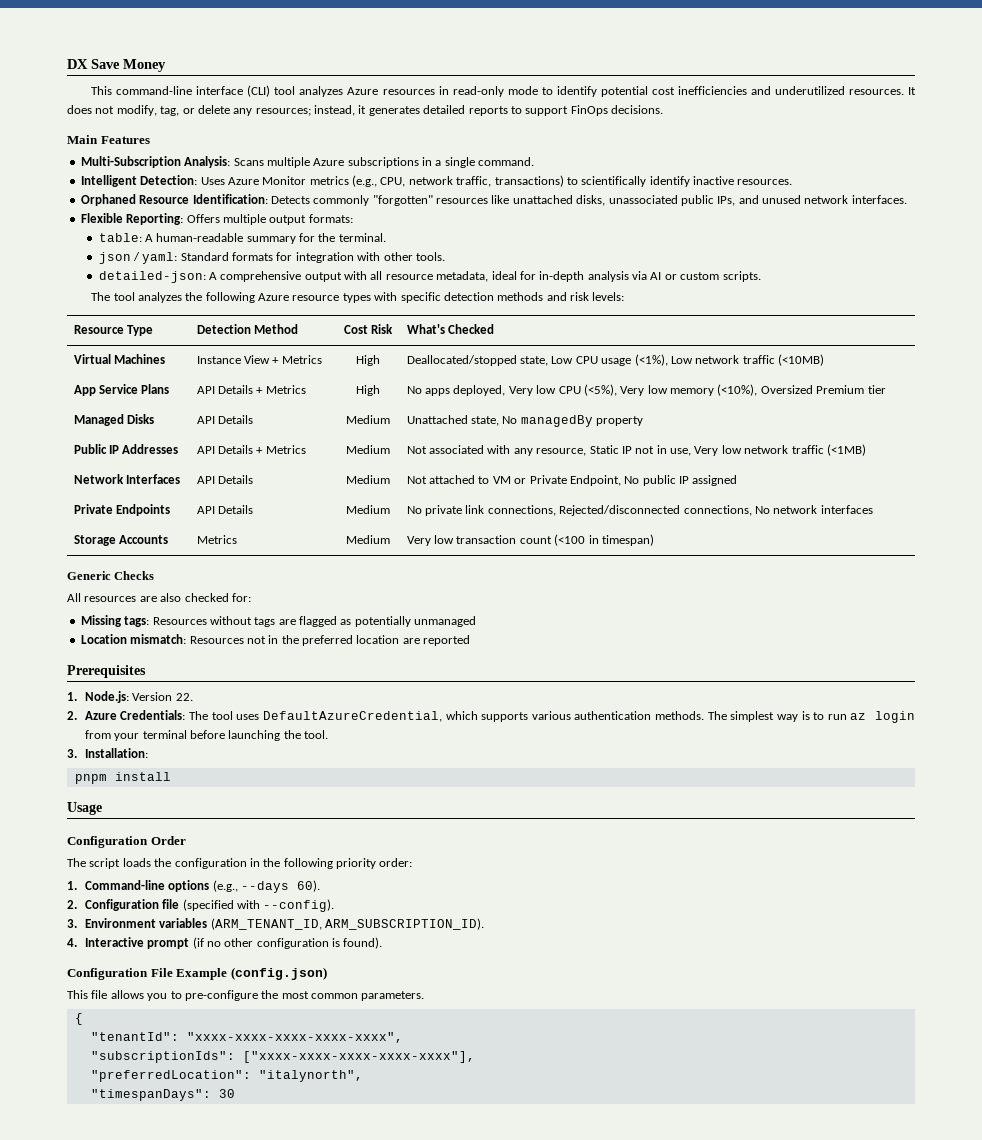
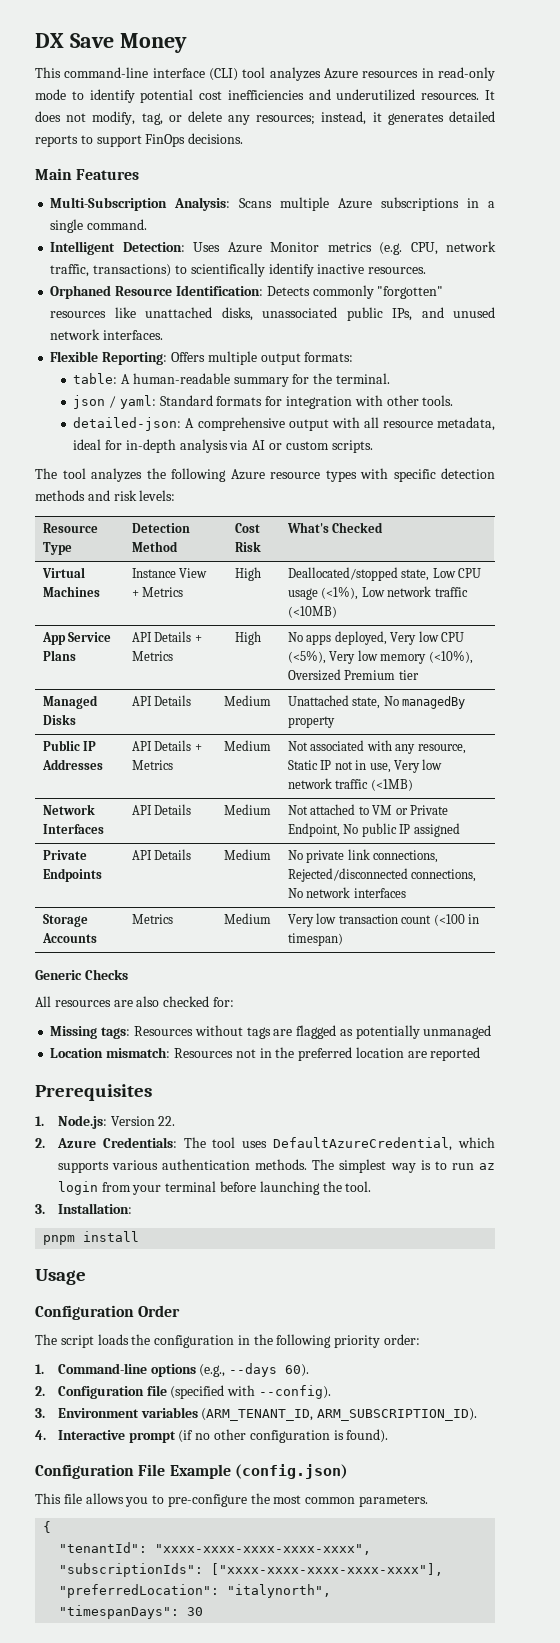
- Intelligent Detection: Uses Azure Monitor metrics (e.g., CPU, network traffic, transactions) to scientifically identify inactive resources.
+ Intelligent Detection: Uses Azure Monitor metrics (e.g. CPU, network traffic, transactions) to scientifically identify inactive resources.

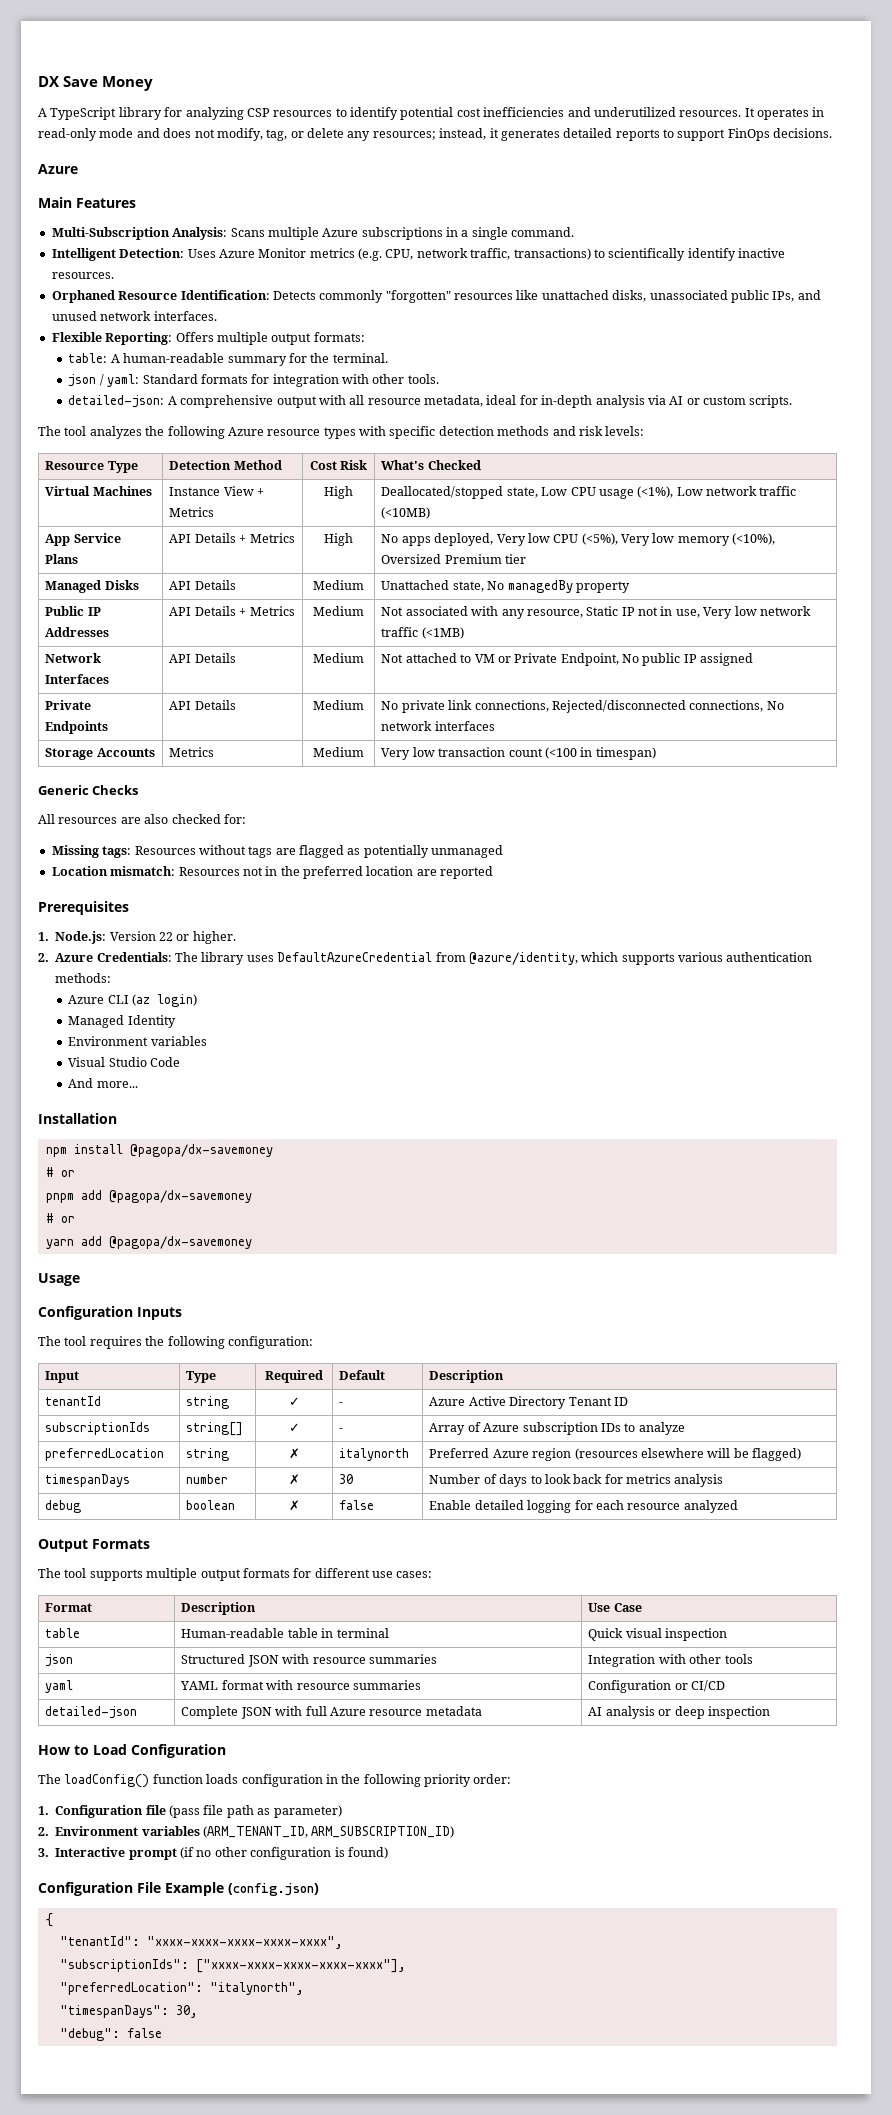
- This command-line interface (CLI) tool analyzes Azure resources in read-only mode to identify potential cost inefficiencies and underutilized resources.
+ A TypeScript library for analyzing CSP resources to identify potential cost inefficiencies and underutilized resources.
- It does not modify, tag, or delete any resources; instead, it generates detailed reports to support FinOps decisions.
+ It operates in read-only mode and does not modify, tag, or delete any resources; instead, it generates detailed reports to support FinOps decisions.
+ Azure
- 1. Node.js: Version 22.
+ 1. Node.js: Version 22 or higher.
- 2. Azure Credentials: The tool uses DefaultAzureCredential, which supports various authentication methods. The simplest way is to run az login from your terminal before launching the tool.
- 3. Installation:
- pnpm install
+ 2. Azure Credentials: The library uses DefaultAzureCredential from @azure/identity, which supports various authentication methods:
+ Azure CLI (az login)
+ Managed Identity
+ Environment variables
+ Visual Studio Code
+ And more...
+ Installation
+ npm install @pagopa/dx-savemoney
+ # or
+ pnpm add @pagopa/dx-savemoney
+ # or
+ yarn add @pagopa/dx-savemoney
- Configuration Order
- The script loads the configuration in the following priority order:
+ Configuration Inputs
+ The tool requires the following configuration:
+ Input | Type | Required | Default | Description
+ tenantId | string | ✓ | - | Azure Active Directory Tenant ID
+ subscriptionIds | string[] | ✓ | - | Array of Azure subscription IDs to analyze
+ preferredLocation | string | ✗ | italynorth | Preferred Azure region (resources elsewhere will be flagged)
+ timespanDays | number | ✗ | 30 | Number of days to look back for metrics analysis
+ debug | boolean | ✗ | false | Enable detailed logging for each resource analyzed
+ Output Formats
+ The tool supports multiple output formats for different use cases:
+ Format | Description | Use Case
+ table | Human-readable table in terminal | Quick visual inspection
+ json | Structured JSON with resource summaries | Integration with other tools
+ yaml | YAML format with resource summaries | Configuration or CI/CD
+ detailed-json | Complete JSON with full Azure resource metadata | AI analysis or deep inspection
+ How to Load Configuration
+ The loadConfig() function loads configuration in the following priority order:
- 1. Command-line options (e.g., --days 60).
- 2. Configuration file (specified with --config).
- 3. Environment variables (ARM_TENANT_ID, ARM_SUBSCRIPTION_ID).
- 4. Interactive prompt (if no other configuration is found).
+ 1. Configuration file (pass file path as parameter)
+ 2. Environment variables (ARM_TENANT_ID, ARM_SUBSCRIPTION_ID)
+ 3. Interactive prompt (if no other configuration is found)
- This file allows you to pre-configure the most common parameters.
- "timespanDays": 30
+ "timespanDays": 30,
+ "debug": false

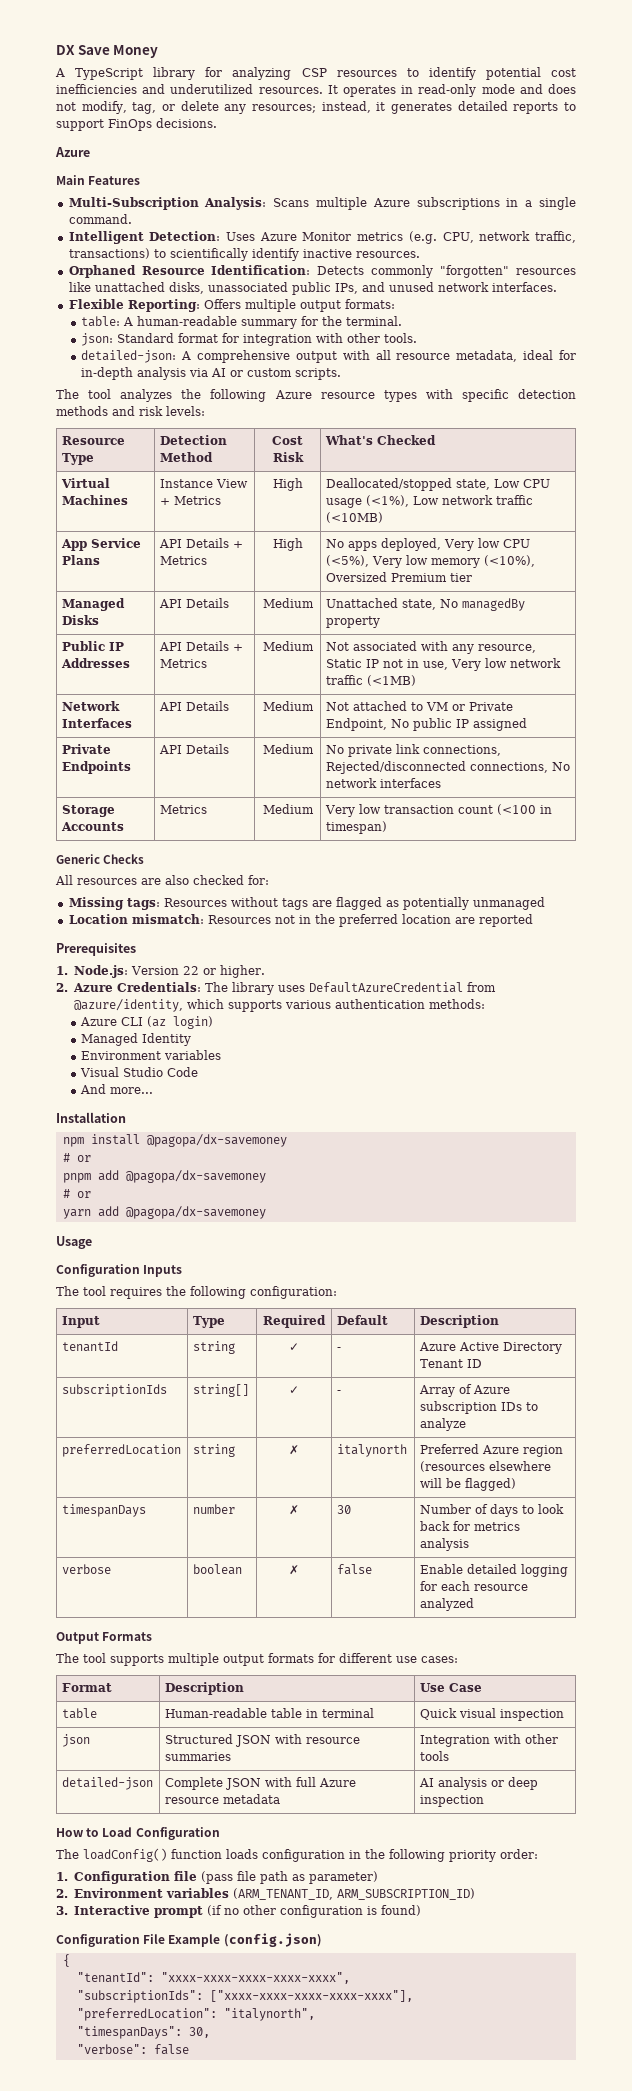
- json / yaml: Standard formats for integration with other tools.
+ json: Standard format for integration with other tools.
- debug | boolean | ✗ | false | Enable detailed logging for each resource analyzed
+ verbose | boolean | ✗ | false | Enable detailed logging for each resource analyzed
- yaml | YAML format with resource summaries | Configuration or CI/CD
- "debug": false
+ "verbose": false

